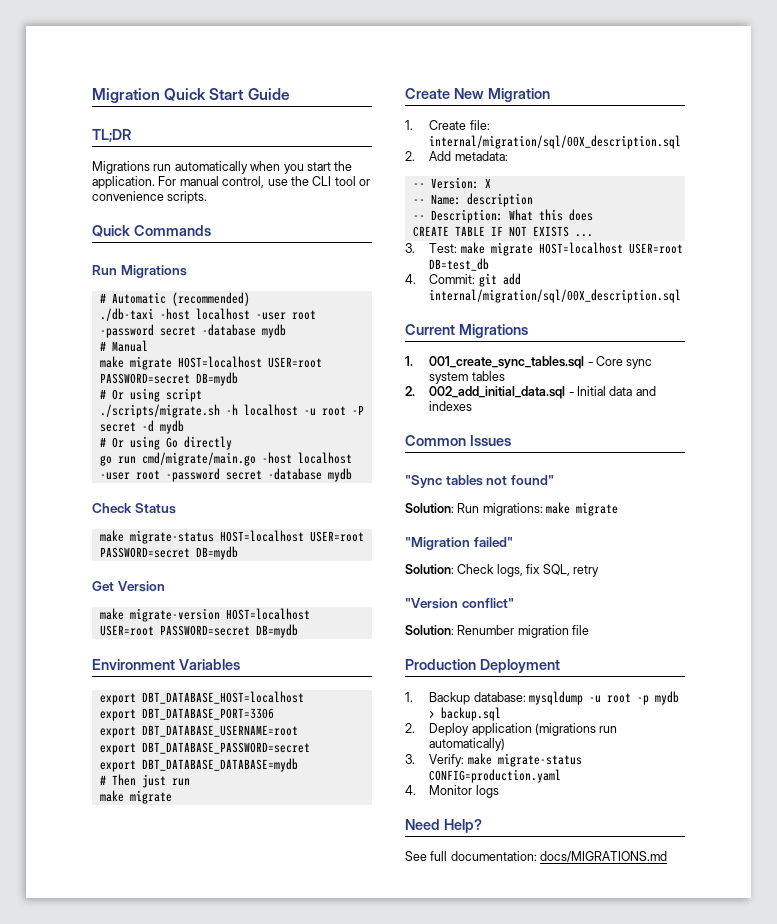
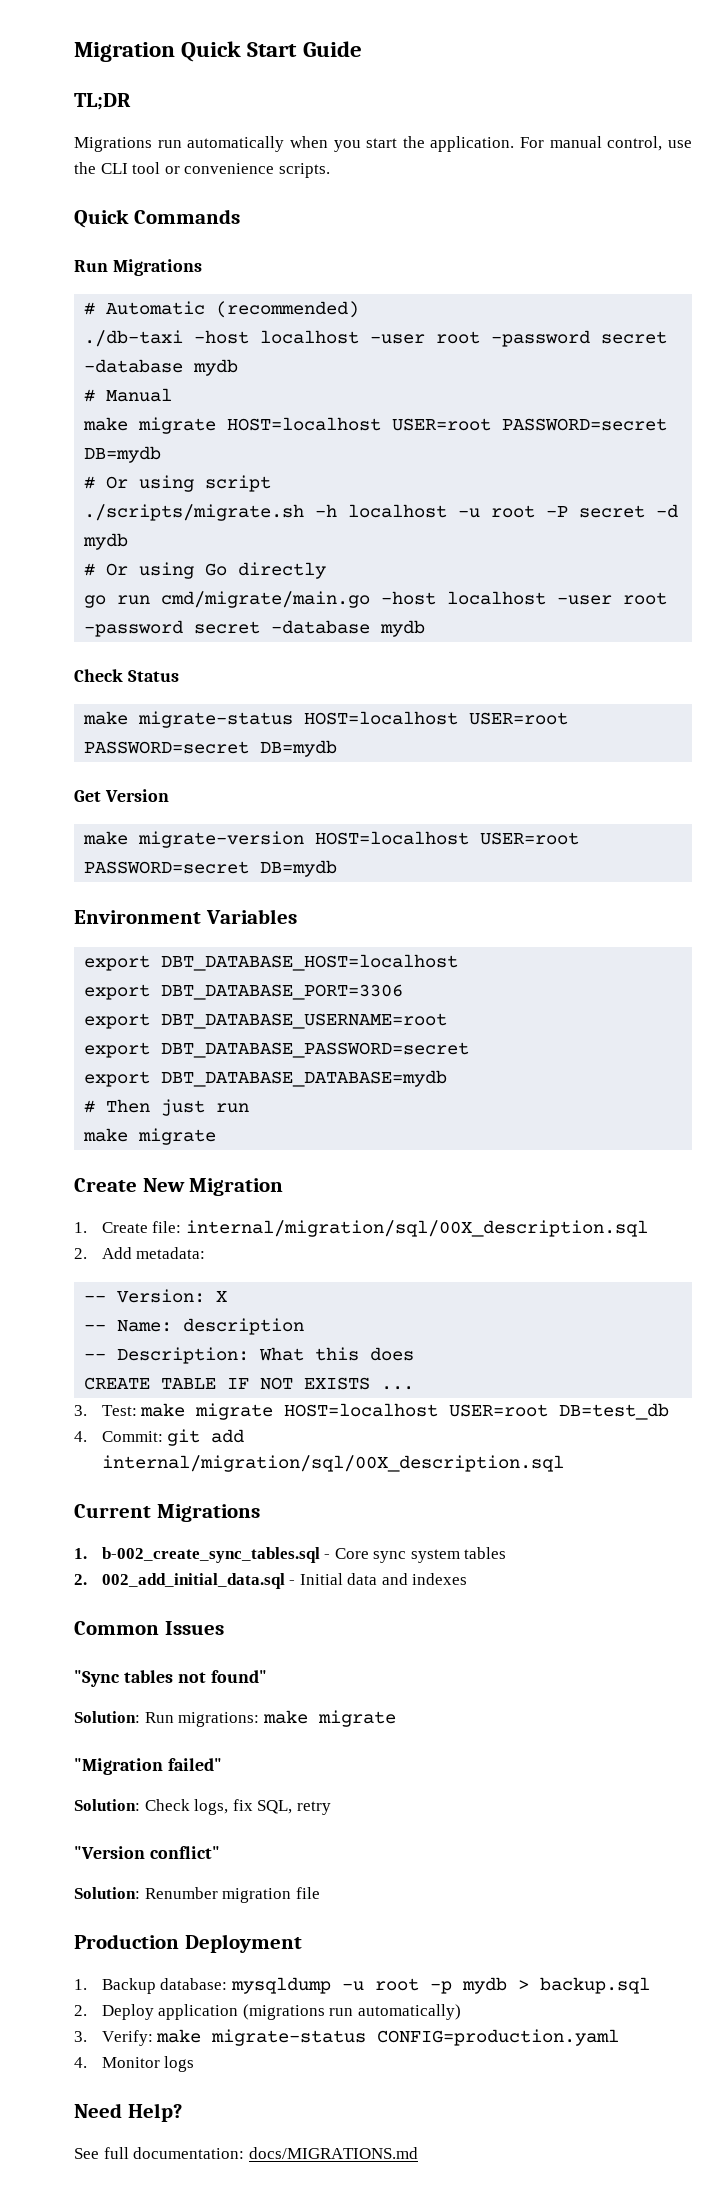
- 1. 001_create_sync_tables.sql - Core sync system tables
+ 1. b-002_create_sync_tables.sql - Core sync system tables

